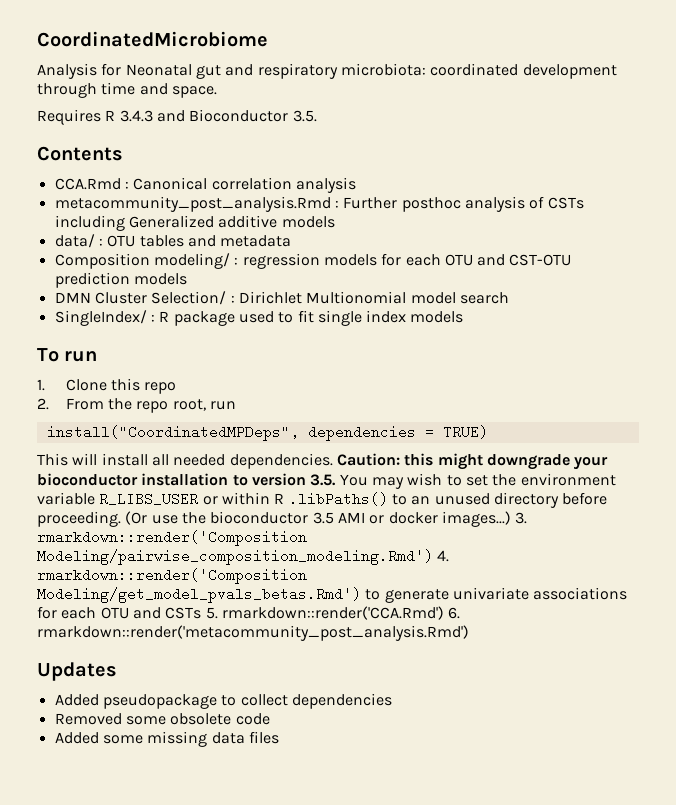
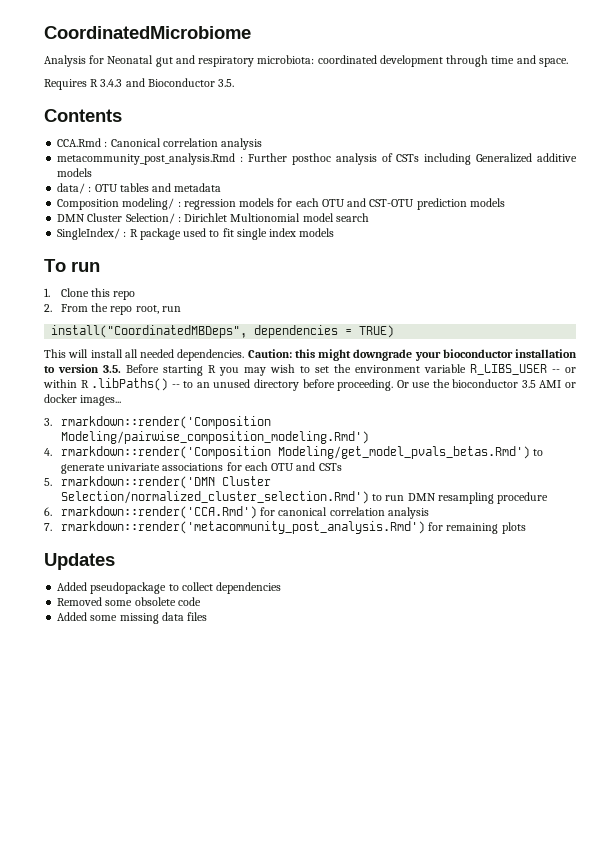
- install("CoordinatedMPDeps", dependencies = TRUE)
+ install("CoordinatedMBDeps", dependencies = TRUE)
- Caution: this might downgrade your bioconductor installation to version 3.5. You may wish to set the environment variable R_LIBS_USER or within R .libPaths() to an unused directory before proceeding.
+ Caution: this might downgrade your bioconductor installation to version 3.5. Before starting R you may wish to set the environment variable R_LIBS_USER -- or within R .libPaths() -- to an unused directory before proceeding.
- (Or use the bioconductor 3.5 AMI or docker images...) 3. rmarkdown::render('Composition Modeling/pairwise_composition_modeling.Rmd') 4. rmarkdown::render('Composition Modeling/get_model_pvals_betas.Rmd') to generate univariate associations for each OTU and CSTs 5. rmarkdown::render('CCA.Rmd') 6. rmarkdown::render('metacommunity_post_analysis.Rmd')
+ Or use the bioconductor 3.5 AMI or docker images...
+ 3. rmarkdown::render('Composition Modeling/pairwise_composition_modeling.Rmd')
+ 4. rmarkdown::render('Composition Modeling/get_model_pvals_betas.Rmd') to generate univariate associations for each OTU and CSTs
+ 5. rmarkdown::render('DMN Cluster Selection/normalized_cluster_selection.Rmd') to run DMN resampling procedure
+ 6. rmarkdown::render('CCA.Rmd') for canonical correlation analysis
+ 7. rmarkdown::render('metacommunity_post_analysis.Rmd') for remaining plots

